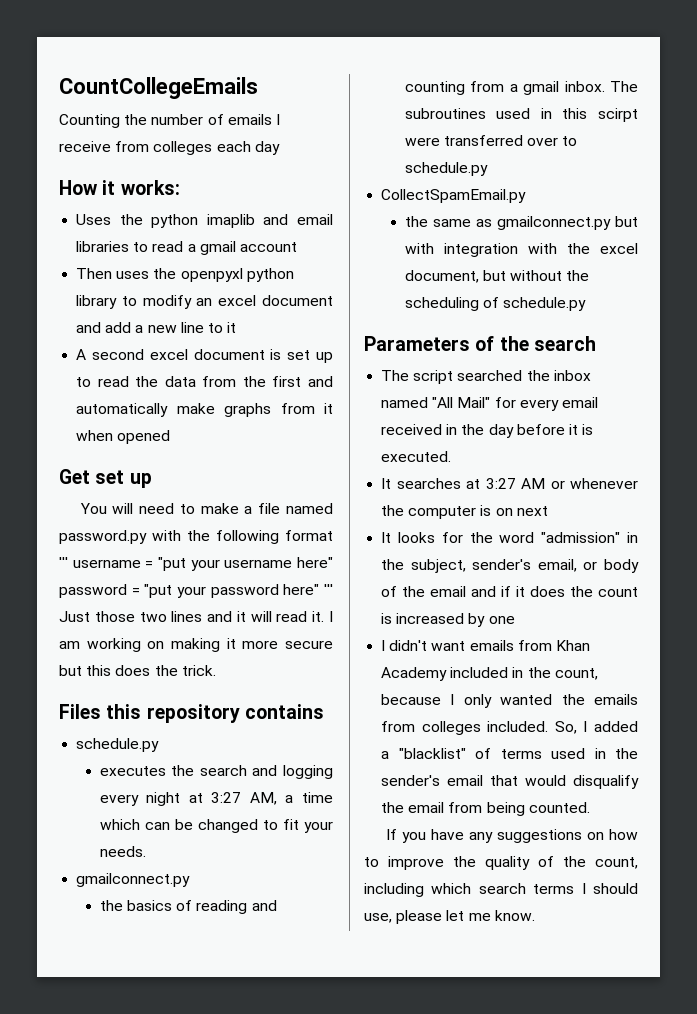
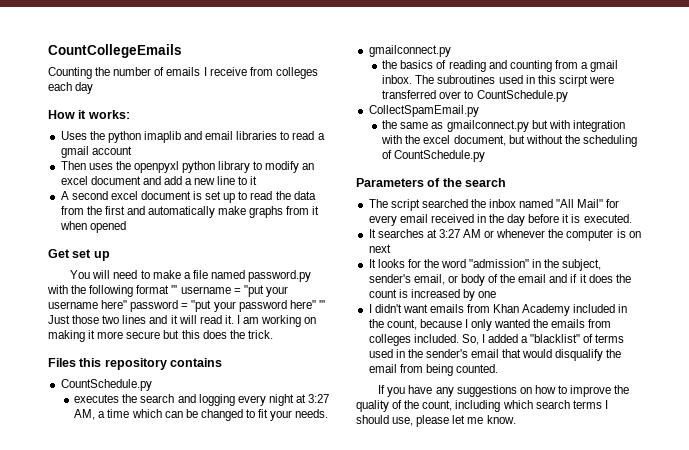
  Files this repository contains
- schedule.py
+ CountSchedule.py
- The subroutines used in this scirpt were transferred over to schedule.py
+ The subroutines used in this scirpt were transferred over to CountSchedule.py
- the same as gmailconnect.py but with integration with the excel document, but without the scheduling of schedule.py
+ the same as gmailconnect.py but with integration with the excel document, but without the scheduling of CountSchedule.py

